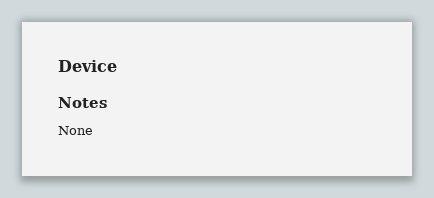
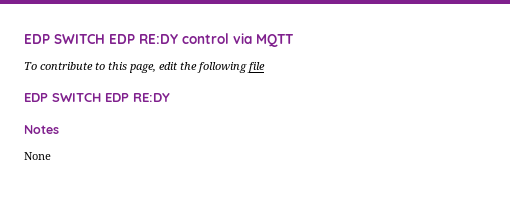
- Device
+ EDP SWITCH EDP RE:DY control via MQTT
+ To contribute to this page, edit the following file
+ EDP SWITCH EDP RE:DY

